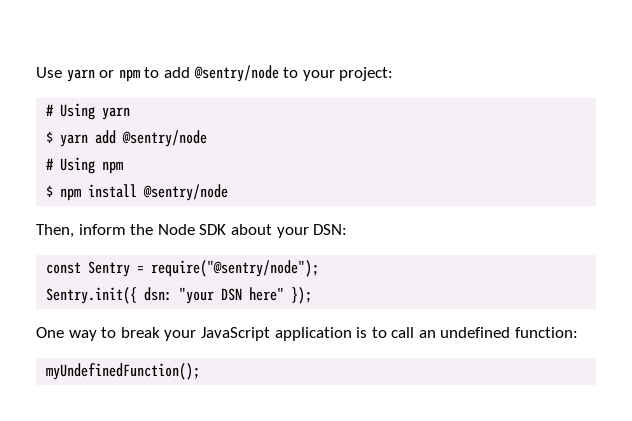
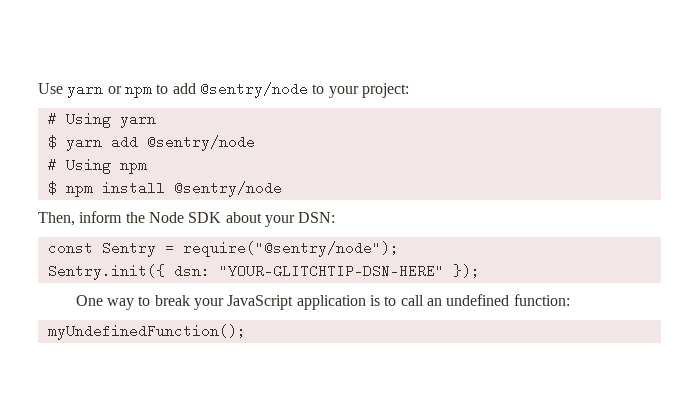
- Sentry.init({ dsn: "your DSN here" });
+ Sentry.init({ dsn: "YOUR-GLITCHTIP-DSN-HERE" });

